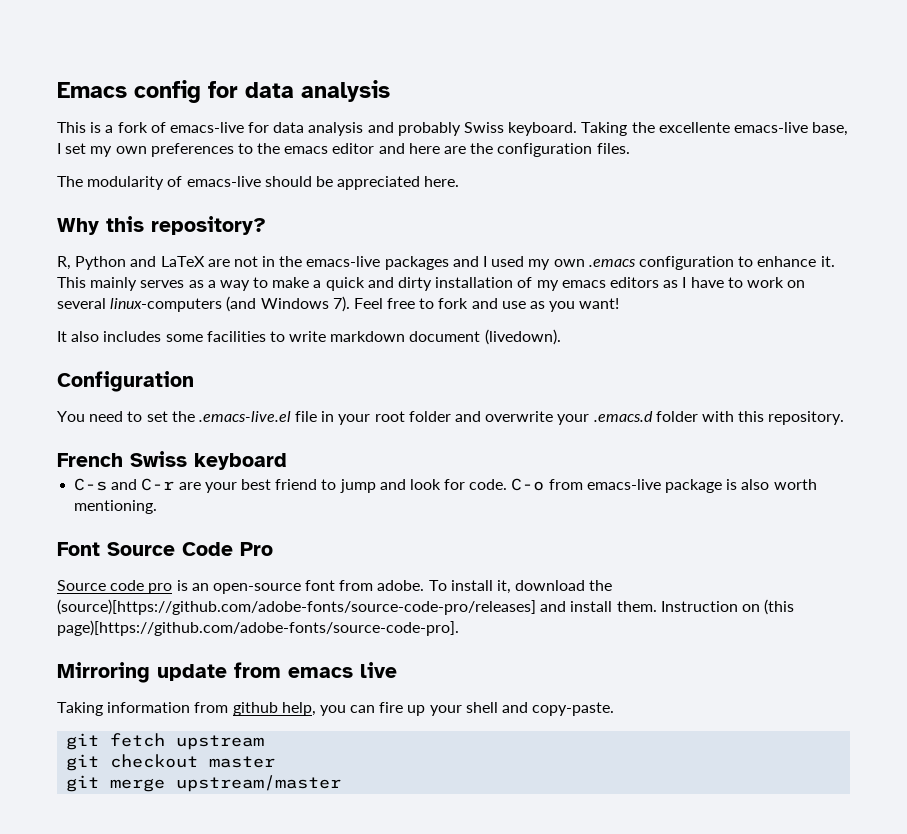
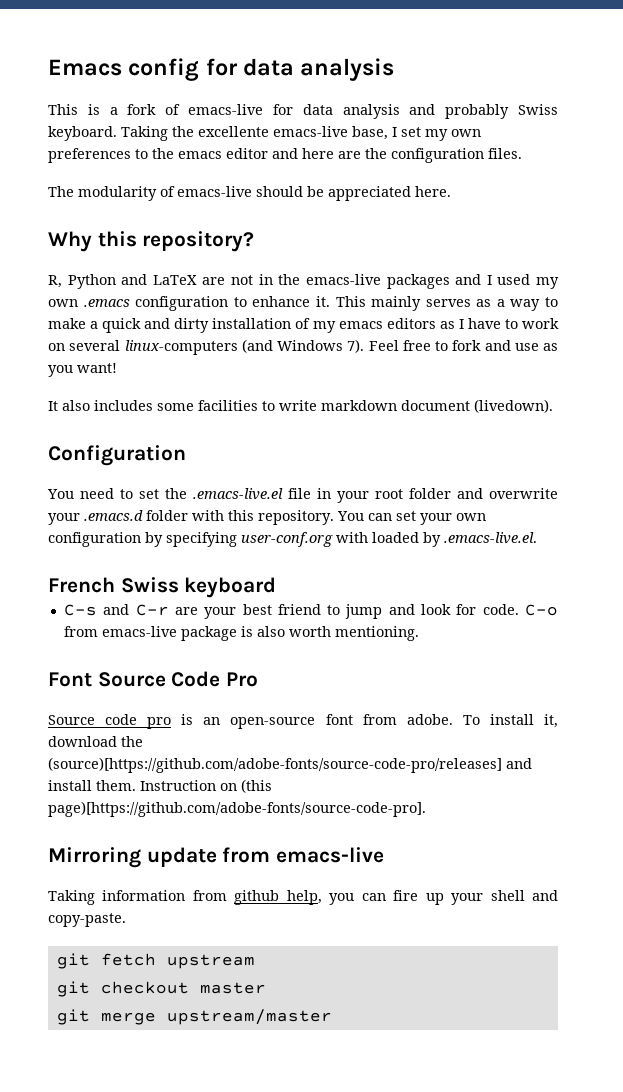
+ You can set your own configuration by specifying user-conf.org with loaded by .emacs-live.el.
- Mirroring update from emacs live
+ Mirroring update from emacs-live

